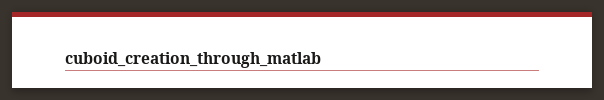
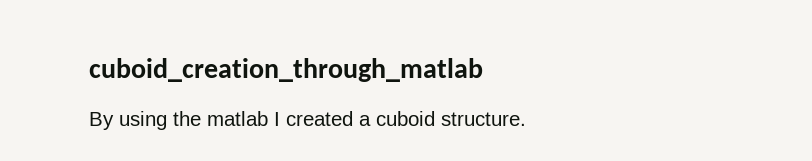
+ By using the matlab I created a cuboid structure.

